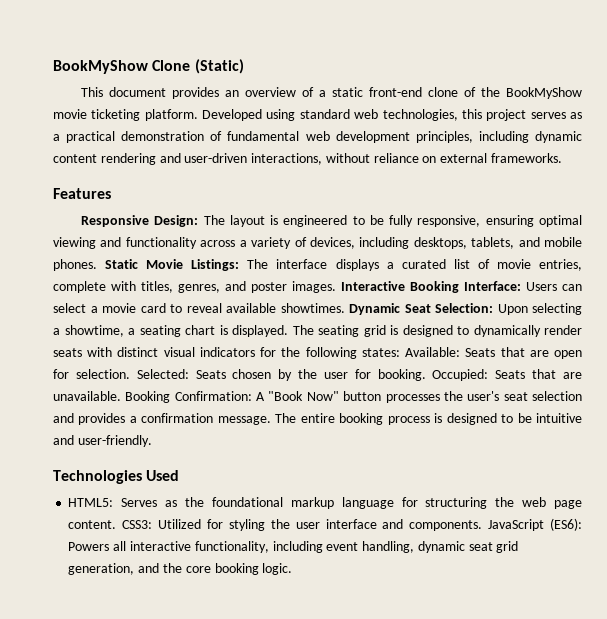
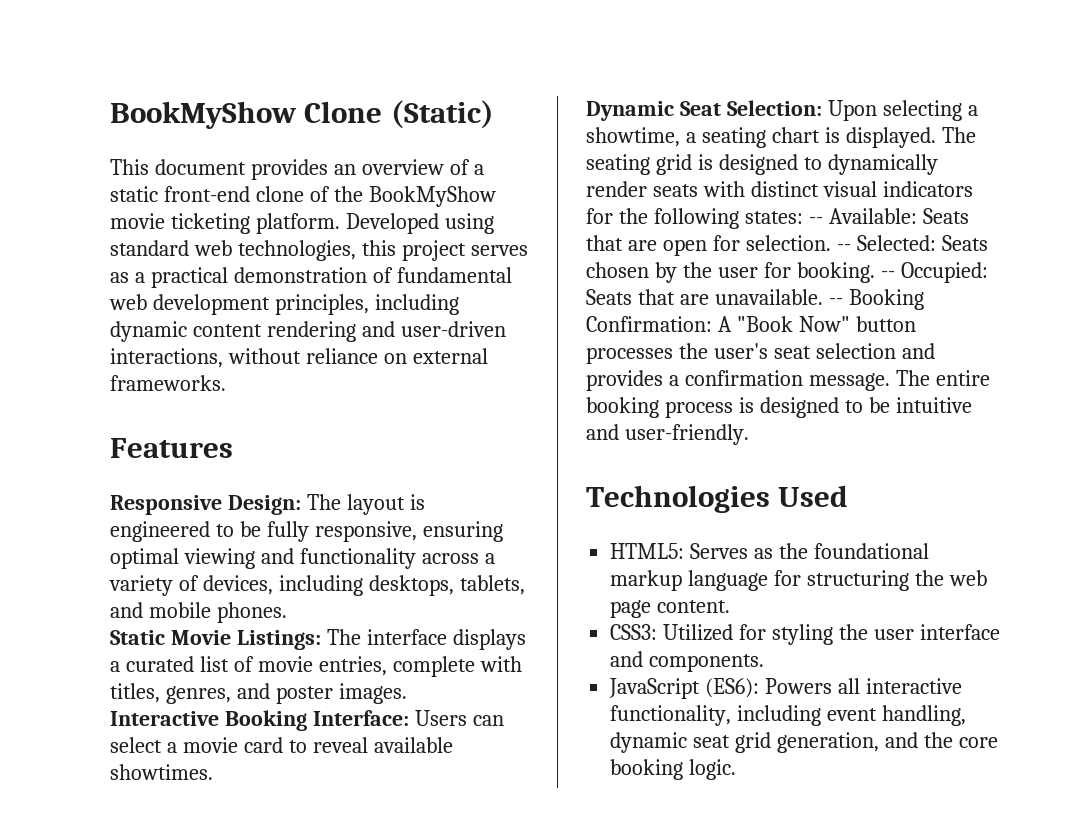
- The layout is engineered to be fully responsive, ensuring optimal viewing and functionality across a variety of devices, including desktops, tablets, and mobile phones. Static Movie Listings:
+ The layout is engineered to be fully responsive, ensuring optimal viewing and functionality across a variety of devices, including desktops, tablets, and mobile phones.
+ Static Movie Listings:
- The interface displays a curated list of movie entries, complete with titles, genres, and poster images. Interactive Booking Interface:
+ The interface displays a curated list of movie entries, complete with titles, genres, and poster images.
+ Interactive Booking Interface:
- Users can select a movie card to reveal available showtimes. Dynamic Seat Selection:
+ Users can select a movie card to reveal available showtimes.
+ Dynamic Seat Selection:
- The seating grid is designed to dynamically render seats with distinct visual indicators for the following states: Available: Seats that are open for selection.
+ The seating grid is designed to dynamically render seats with distinct visual indicators for the following states: -- Available: Seats that are open for selection.
- Selected: Seats chosen by the user for booking.
+ -- Selected: Seats chosen by the user for booking.
- Occupied: Seats that are unavailable.
+ -- Occupied: Seats that are unavailable.
- Booking Confirmation: A "Book Now" button processes the user's seat selection and provides a confirmation message.
+ -- Booking Confirmation: A "Book Now" button processes the user's seat selection and provides a confirmation message.
- HTML5: Serves as the foundational markup language for structuring the web page content. CSS3: Utilized for styling the user interface and components. JavaScript (ES6): Powers all interactive functionality, including event handling, dynamic seat grid generation, and the core booking logic.
+ HTML5: Serves as the foundational markup language for structuring the web page content.
+ CSS3: Utilized for styling the user interface and components.
+ JavaScript (ES6): Powers all interactive functionality, including event handling, dynamic seat grid generation, and the core booking logic.

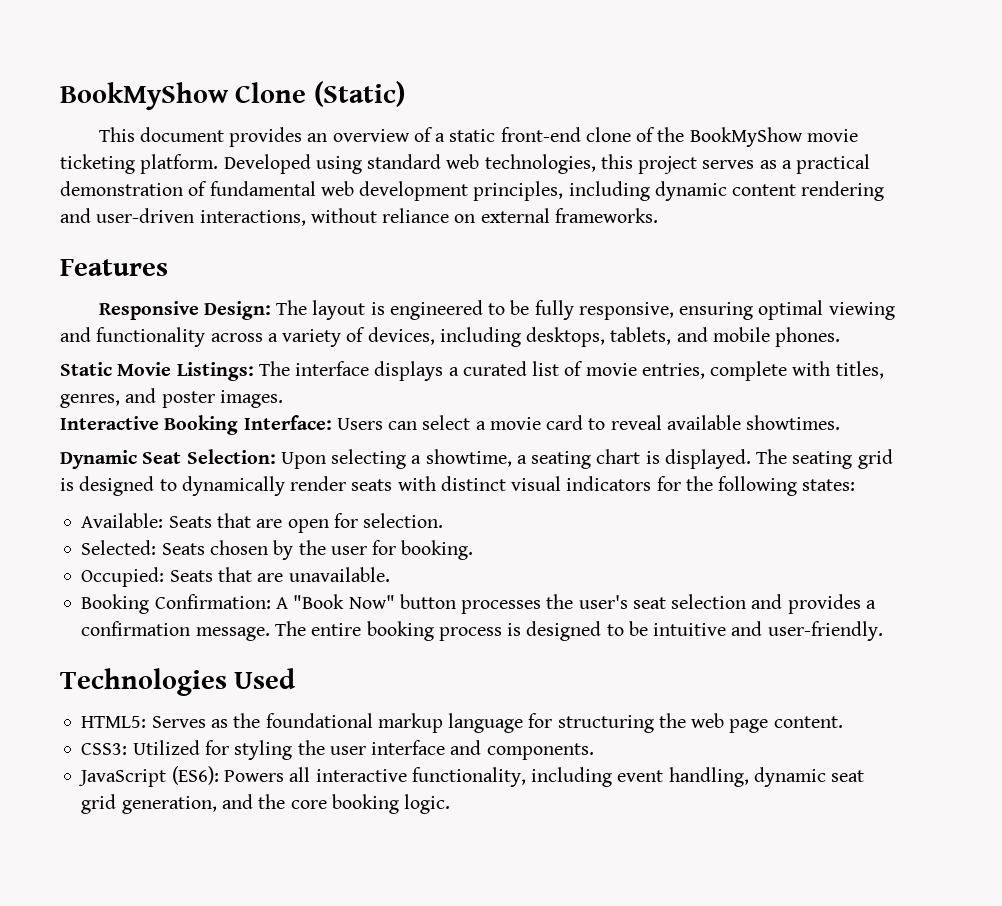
- The seating grid is designed to dynamically render seats with distinct visual indicators for the following states: -- Available: Seats that are open for selection. -- Selected: Seats chosen by the user for booking. -- Occupied: Seats that are unavailable. -- Booking Confirmation: A "Book Now" button processes the user's seat selection and provides a confirmation message.
+ The seating grid is designed to dynamically render seats with distinct visual indicators for the following states:
+ Available: Seats that are open for selection.
+ Selected: Seats chosen by the user for booking.
+ Occupied: Seats that are unavailable.
+ Booking Confirmation: A "Book Now" button processes the user's seat selection and provides a confirmation message.

